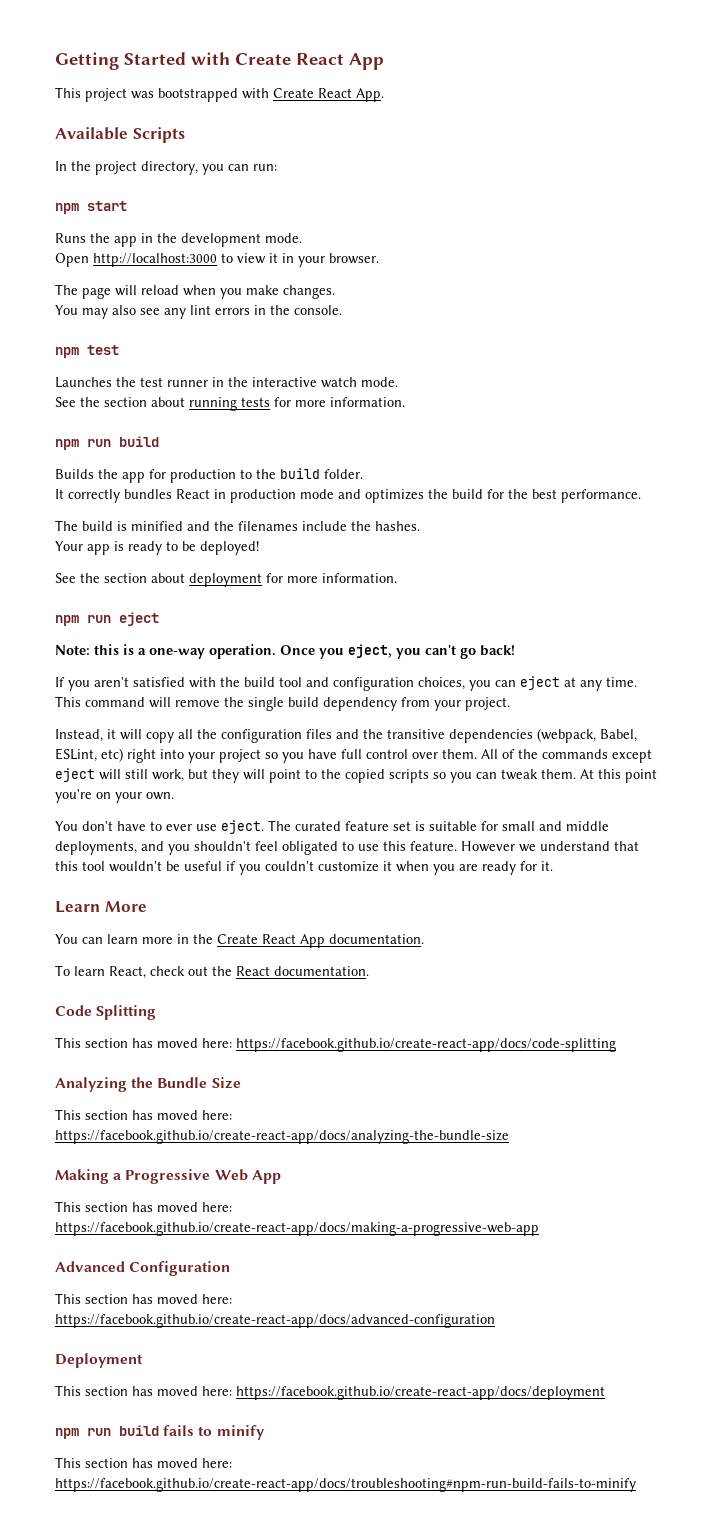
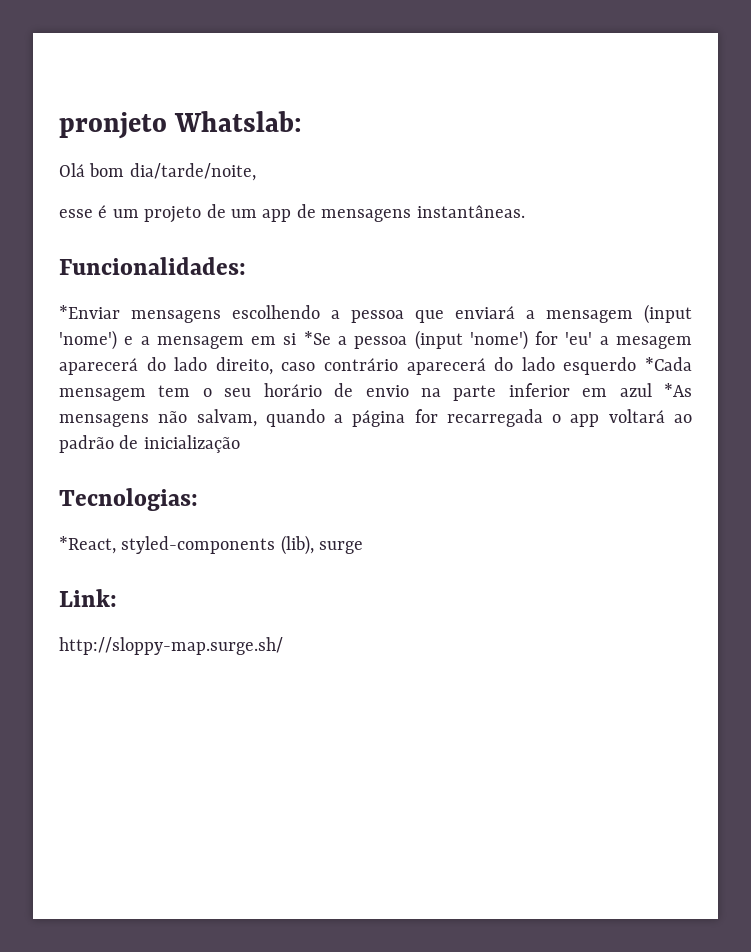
- Getting Started with Create React App
- This project was bootstrapped with Create React App.
- Available Scripts
- In the project directory, you can run:
- npm start
- Runs the app in the development mode.
- Open http://localhost:3000 to view it in your browser.
- The page will reload when you make changes.
- You may also see any lint errors in the console.
- npm test
- Launches the test runner in the interactive watch mode.
- See the section about running tests for more information.
- npm run build
- Builds the app for production to the build folder.
- It correctly bundles React in production mode and optimizes the build for the best performance.
- The build is minified and the filenames include the hashes.
- Your app is ready to be deployed!
- See the section about deployment for more information.
- npm run eject
- Note: this is a one-way operation. Once you eject, you can't go back!
- If you aren't satisfied with the build tool and configuration choices, you can eject at any time. This command will remove the single build dependency from your project.
- Instead, it will copy all the configuration files and the transitive dependencies (webpack, Babel, ESLint, etc) right into your project so you have full control over them. All of the commands except eject will still work, but they will point to the copied scripts so you can tweak them. At this point you're on your own.
- You don't have to ever use eject. The curated feature set is suitable for small and middle deployments, and you shouldn't feel obligated to use this feature. However we understand that this tool wouldn't be useful if you couldn't customize it when you are ready for it.
- Learn More
- You can learn more in the Create React App documentation.
- To learn React, check out the React documentation.
- Code Splitting
- This section has moved here: https://facebook.github.io/create-react-app/docs/code-splitting
- Analyzing the Bundle Size
- This section has moved here: https://facebook.github.io/create-react-app/docs/analyzing-the-bundle-size
- Making a Progressive Web App
- This section has moved here: https://facebook.github.io/create-react-app/docs/making-a-progressive-web-app
- Advanced Configuration
- This section has moved here: https://facebook.github.io/create-react-app/docs/advanced-configuration
- Deployment
- This section has moved here: https://facebook.github.io/create-react-app/docs/deployment
- npm run build fails to minify
- This section has moved here: https://facebook.github.io/create-react-app/docs/troubleshooting#npm-run-build-fails-to-minify
+ pronjeto Whatslab:
+ Olá bom dia/tarde/noite,
+ esse é um projeto de um app de mensagens instantâneas.
+ Funcionalidades:
+ *Enviar mensagens escolhendo a pessoa que enviará a mensagem (input 'nome') e a mensagem em si *Se a pessoa (input 'nome') for 'eu' a mesagem aparecerá do lado direito, caso contrário aparecerá do lado esquerdo *Cada mensagem tem o seu horário de envio na parte inferior em azul *As mensagens não salvam, quando a página for recarregada o app voltará ao padrão de inicialização
+ Tecnologias:
+ *React, styled-components (lib), surge
+ Link:
+ http://sloppy-map.surge.sh/

